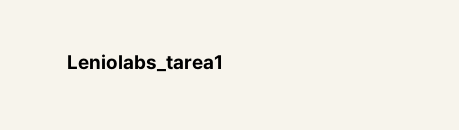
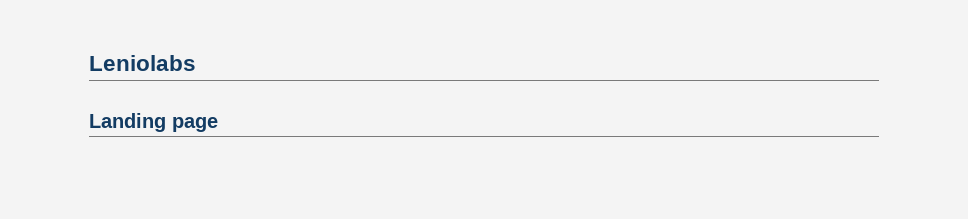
- Leniolabs_tarea1
+ Leniolabs
+ Landing page

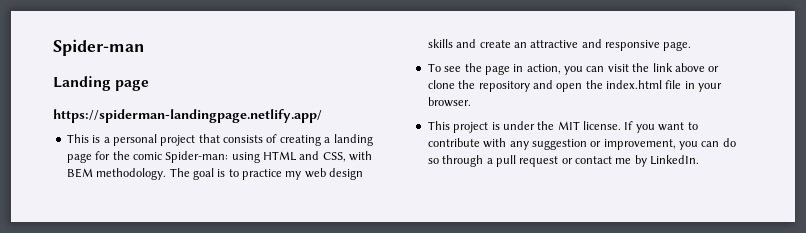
- Leniolabs
+ Spider-man
+ https://spiderman-landingpage.netlify.app/
+ This is a personal project that consists of creating a landing page for the comic Spider-man: using HTML and CSS, with BEM methodology. The goal is to practice my web design skills and create an attractive and responsive page.
+ To see the page in action, you can visit the link above or clone the repository and open the index.html file in your browser.
+ This project is under the MIT license. If you want to contribute with any suggestion or improvement, you can do so through a pull request or contact me by LinkedIn.

